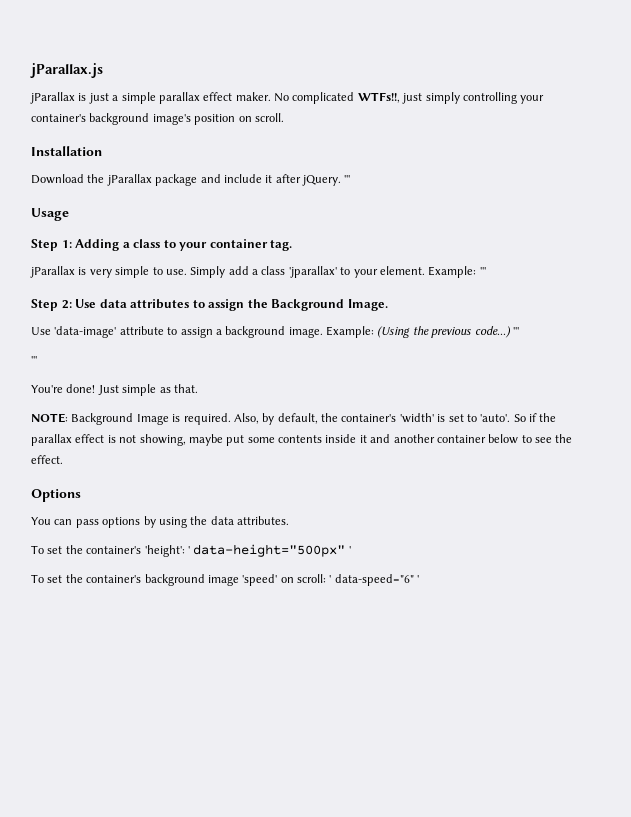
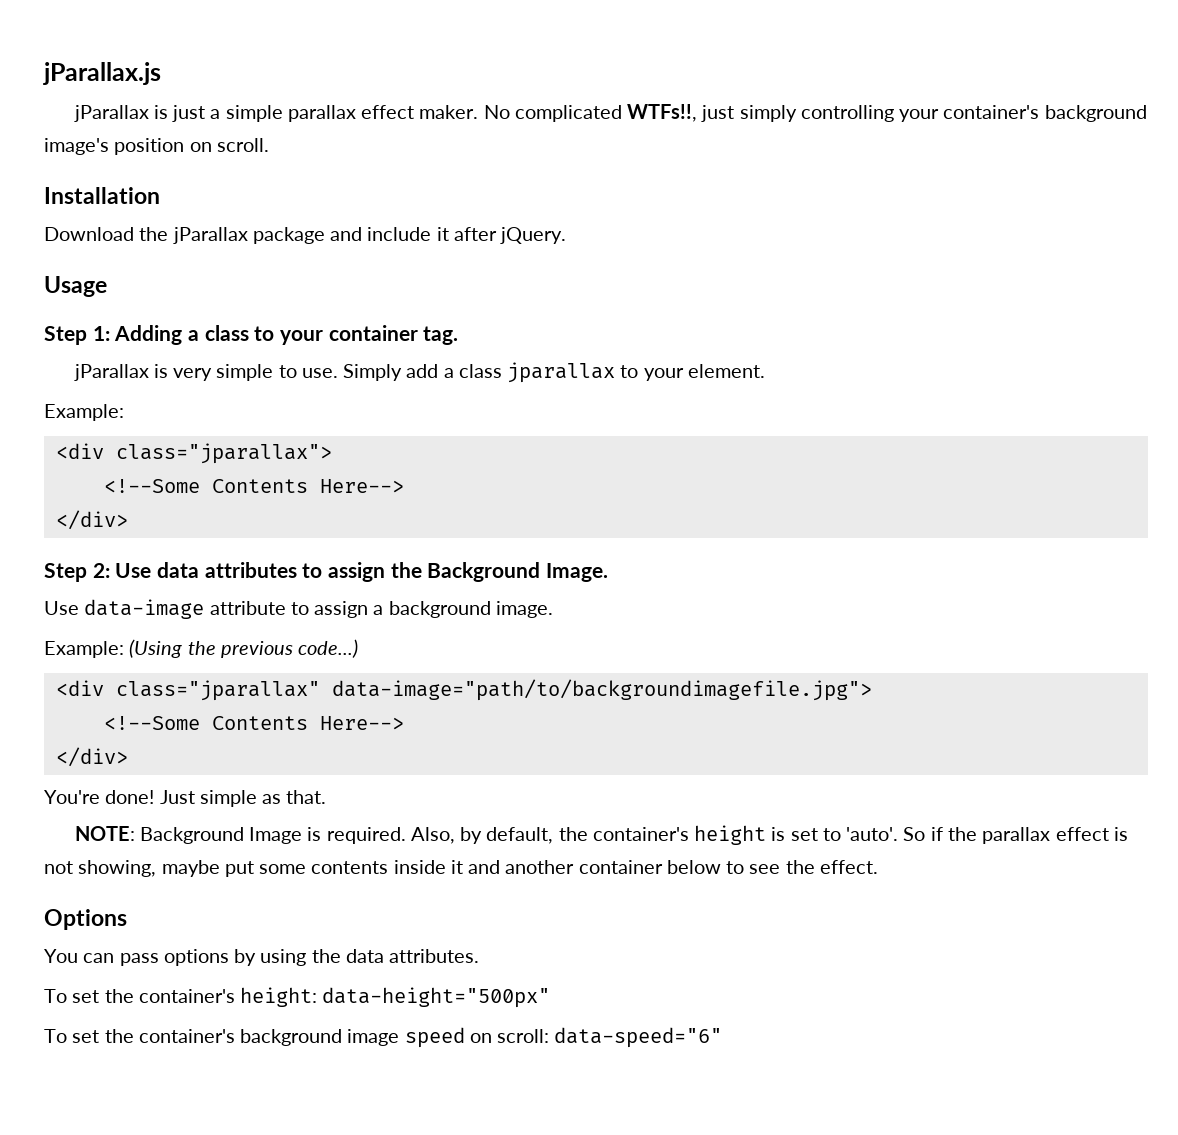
- Download the jParallax package and include it after jQuery. '''
+ Download the jParallax package and include it after jQuery.
- Simply add a class 'jparallax' to your element. Example: '''
+ Simply add a class jparallax to your element.
+ Example:
+ <div class="jparallax">
+ <!--Some Contents Here-->
+ </div>
- Use 'data-image' attribute to assign a background image. Example: (Using the previous code...) '''
- '''
+ Use data-image attribute to assign a background image.
+ Example: (Using the previous code...)
+ <div class="jparallax" data-image="path/to/backgroundimagefile.jpg">
+ <!--Some Contents Here-->
+ </div>
- Also, by default, the container's 'width' is set to 'auto'.
+ Also, by default, the container's height is set to 'auto'.
- To set the container's 'height': ' data-height="500px" '
+ To set the container's height: data-height="500px"
- To set the container's background image 'speed' on scroll: ' data-speed="6" '
+ To set the container's background image speed on scroll: data-speed="6"

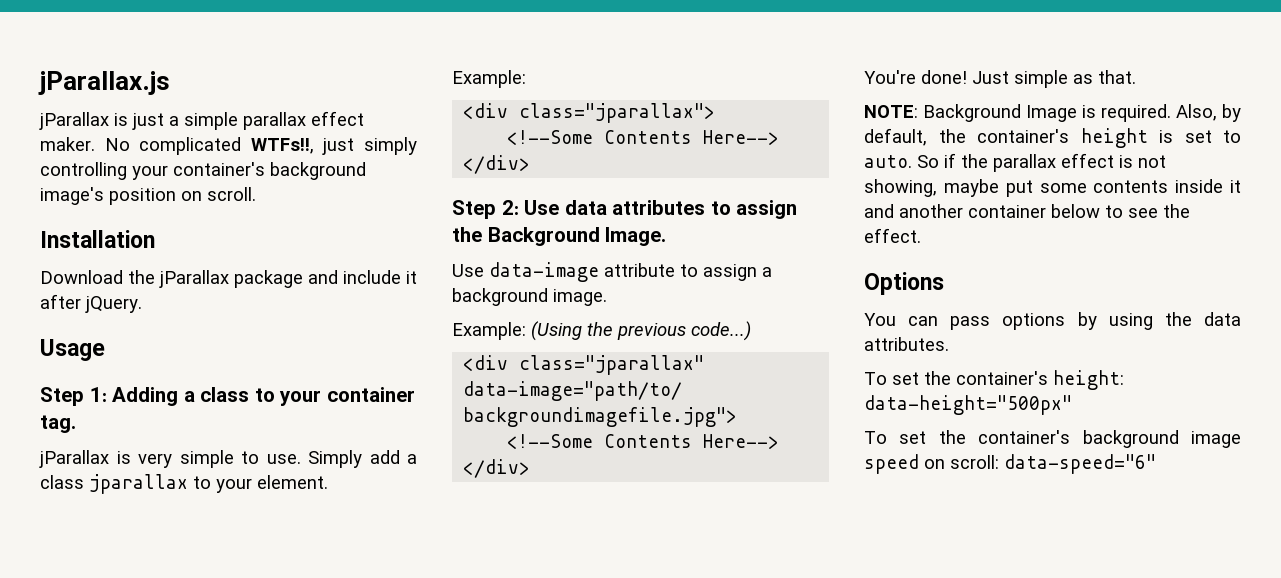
- Also, by default, the container's height is set to 'auto'.
+ Also, by default, the container's height is set to auto.

